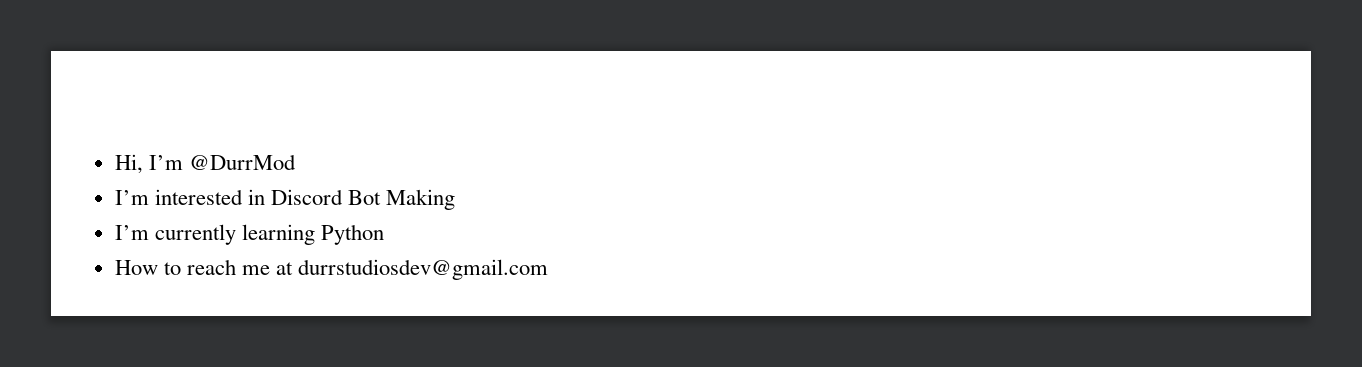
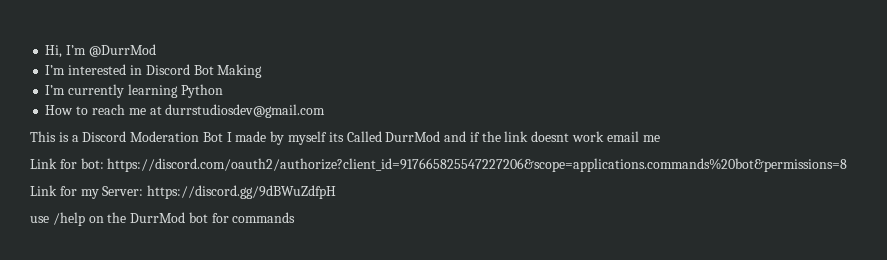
+ This is a Discord Moderation Bot I made by myself its Called DurrMod and if the link doesnt work email me
+ Link for bot: https://discord.com/oauth2/authorize?client_id=917665825547227206&scope=applications.commands%20bot&permissions=8
+ Link for my Server: https://discord.gg/9dBWuZdfpH
+ use /help on the DurrMod bot for commands

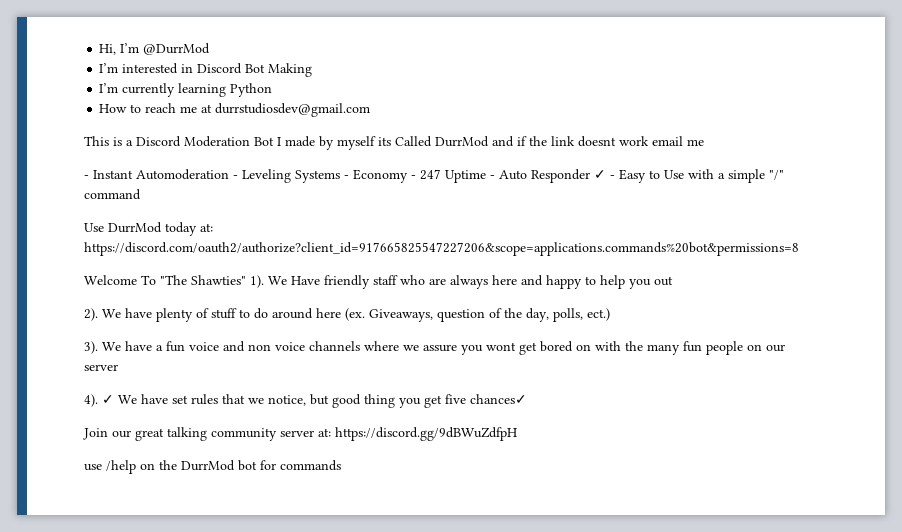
- Link for bot: https://discord.com/oauth2/authorize?client_id=917665825547227206&scope=applications.commands%20bot&permissions=8
- Link for my Server: https://discord.gg/9dBWuZdfpH
+ - Instant Automoderation - Leveling Systems - Economy - 247 Uptime - Auto Responder ✓ - Easy to Use with a simple "/" command
+ Use DurrMod today at: https://discord.com/oauth2/authorize?client_id=917665825547227206&scope=applications.commands%20bot&permissions=8
+ Welcome To "The Shawties" 1). We Have friendly staff who are always here and happy to help you out
+ 2). We have plenty of stuff to do around here (ex. Giveaways, question of the day, polls, ect.)
+ 3). We have a fun voice and non voice channels where we assure you wont get bored on with the many fun people on our server
+ 4). ✓ We have set rules that we notice, but good thing you get five chances✓
+ Join our great talking community server at: https://discord.gg/9dBWuZdfpH

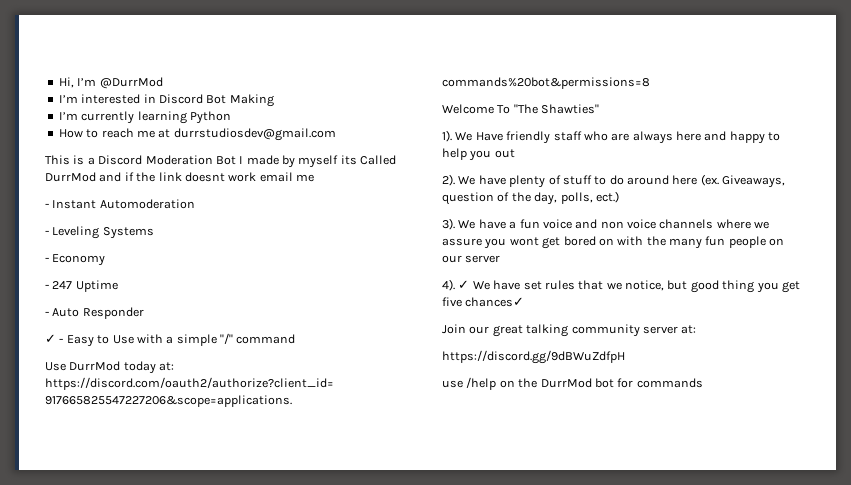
- - Instant Automoderation - Leveling Systems - Economy - 247 Uptime - Auto Responder ✓ - Easy to Use with a simple "/" command
+ - Instant Automoderation
+ - Leveling Systems
+ - Economy
+ - 247 Uptime
+ - Auto Responder
+ ✓ - Easy to Use with a simple "/" command
- Welcome To "The Shawties" 1).
+ Welcome To "The Shawties"
+ 1).
- Join our great talking community server at: https://discord.gg/9dBWuZdfpH
+ Join our great talking community server at:
+ https://discord.gg/9dBWuZdfpH

